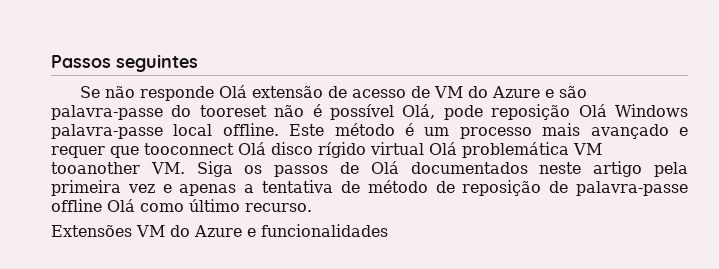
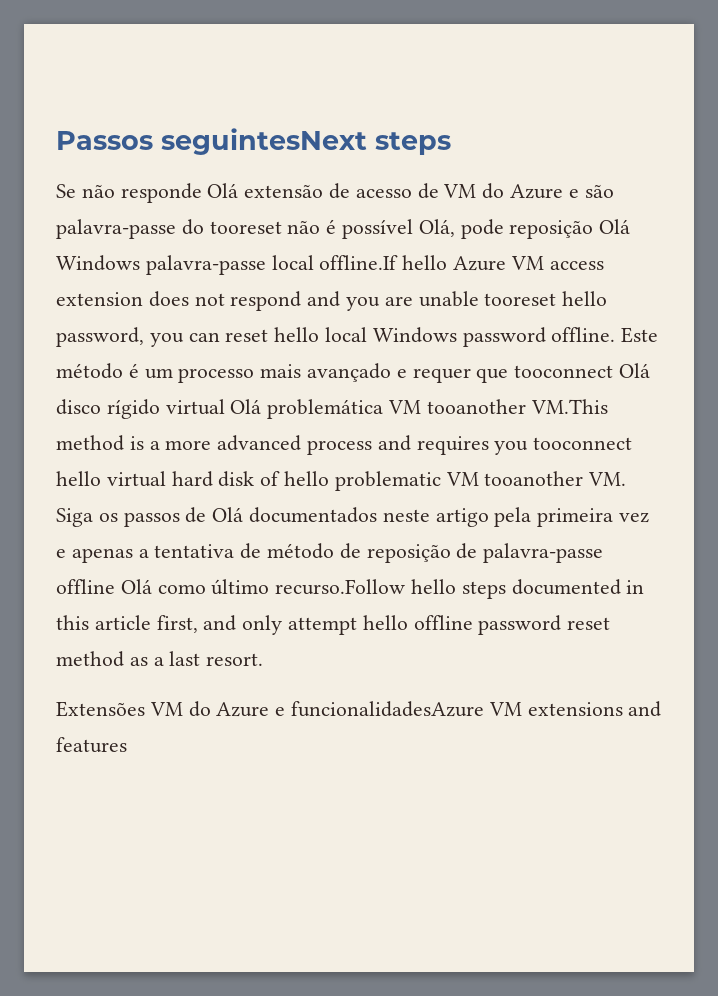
- Passos seguintes
+ Passos seguintesNext steps
- Se não responde Olá extensão de acesso de VM do Azure e são palavra-passe do tooreset não é possível Olá, pode reposição Olá Windows palavra-passe local offline.
+ Se não responde Olá extensão de acesso de VM do Azure e são palavra-passe do tooreset não é possível Olá, pode reposição Olá Windows palavra-passe local offline.If hello Azure VM access extension does not respond and you are unable tooreset hello password, you can reset hello local Windows password offline.
- Este método é um processo mais avançado e requer que tooconnect Olá disco rígido virtual Olá problemática VM tooanother VM. Siga os passos de Olá documentados neste artigo pela primeira vez e apenas a tentativa de método de reposição de palavra-passe offline Olá como último recurso.
+ Este método é um processo mais avançado e requer que tooconnect Olá disco rígido virtual Olá problemática VM tooanother VM.This method is a more advanced process and requires you tooconnect hello virtual hard disk of hello problematic VM tooanother VM. Siga os passos de Olá documentados neste artigo pela primeira vez e apenas a tentativa de método de reposição de palavra-passe offline Olá como último recurso.Follow hello steps documented in this article first, and only attempt hello offline password reset method as a last resort.
- Extensões VM do Azure e funcionalidades
+ Extensões VM do Azure e funcionalidadesAzure VM extensions and features

